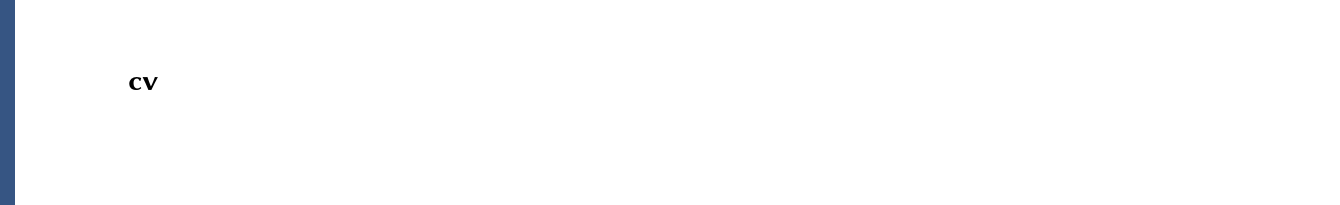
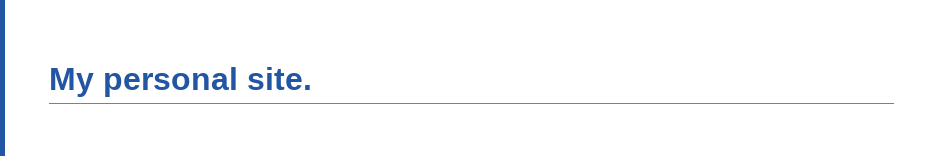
- cv
+ My personal site.

